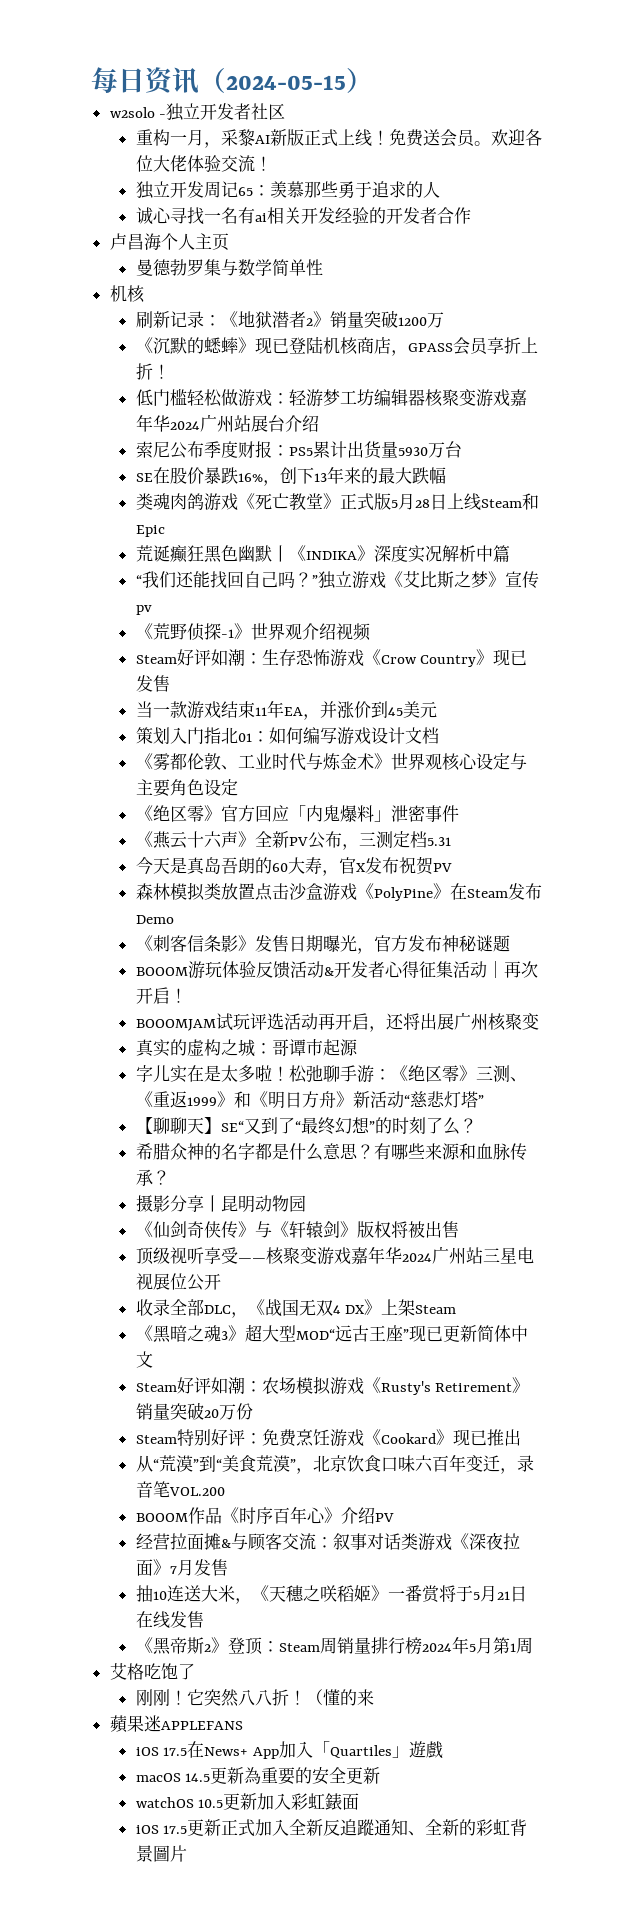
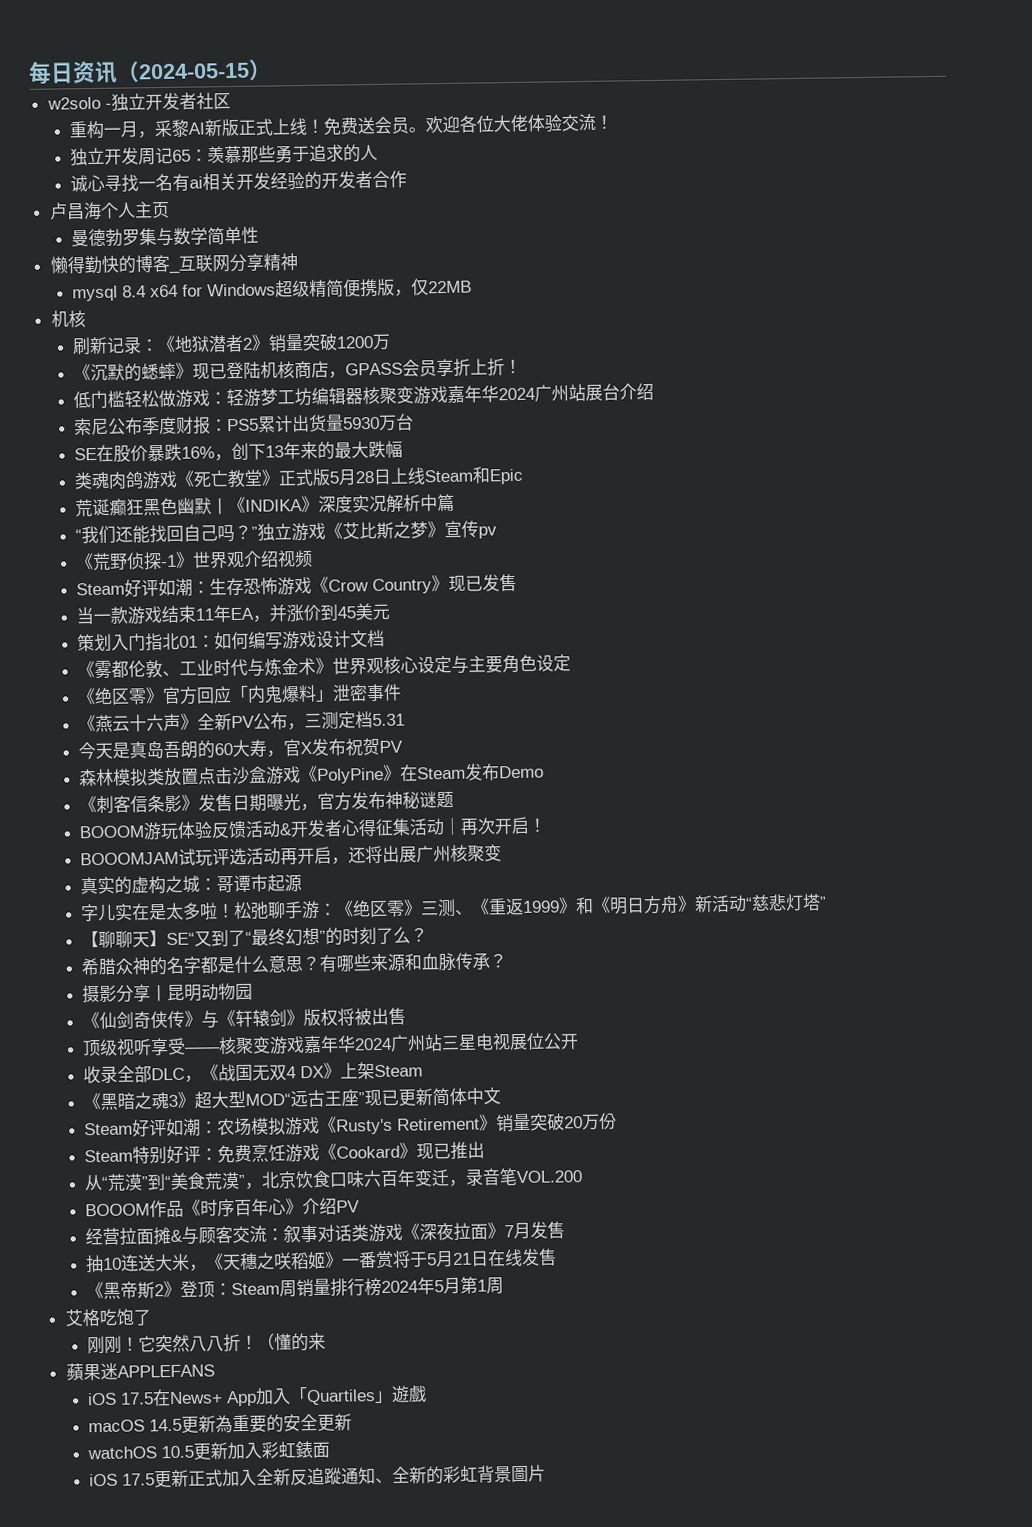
+ 懒得勤快的博客_互联网分享精神
+ mysql 8.4 x64 for Windows超级精简便携版，仅22MB

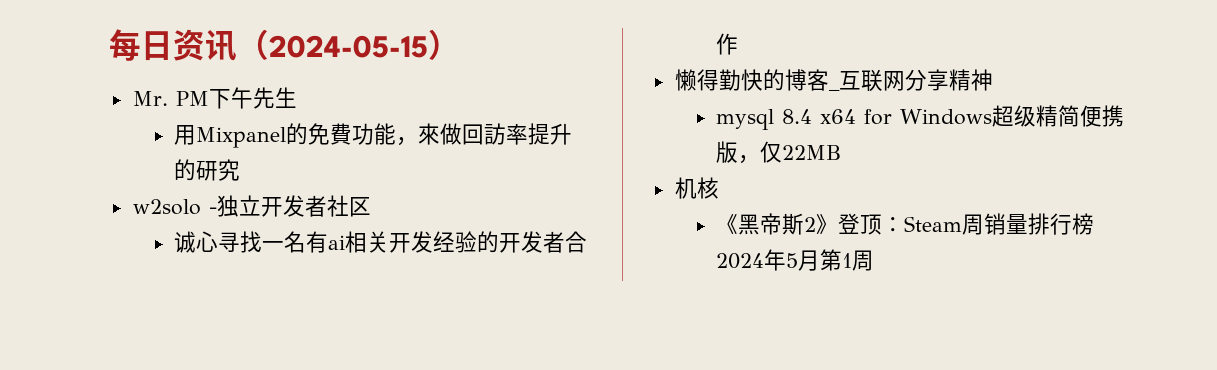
+ Mr. PM下午先生
+ 用Mixpanel的免費功能，來做回訪率提升的研究
- 重构一月，采黎AI新版正式上线！免费送会员。欢迎各位大佬体验交流！
- 独立开发周记65：羡慕那些勇于追求的人
- 卢昌海个人主页
- 曼德勃罗集与数学简单性
- 刷新记录：《地狱潜者2》销量突破1200万
- 《沉默的蟋蟀》现已登陆机核商店，GPASS会员享折上折！
- 低门槛轻松做游戏：轻游梦工坊编辑器核聚变游戏嘉年华2024广州站展台介绍
- 索尼公布季度财报：PS5累计出货量5930万台
- SE在股价暴跌16%，创下13年来的最大跌幅
- 类魂肉鸽游戏《死亡教堂》正式版5月28日上线Steam和Epic
- 荒诞癫狂黑色幽默丨《INDIKA》深度实况解析中篇
- “我们还能找回自己吗？”独立游戏《艾比斯之梦》宣传pv
- 《荒野侦探-1》世界观介绍视频
- Steam好评如潮：生存恐怖游戏《Crow Country》现已发售
- 当一款游戏结束11年EA，并涨价到45美元
- 策划入门指北01：如何编写游戏设计文档
- 《雾都伦敦、工业时代与炼金术》世界观核心设定与主要角色设定
- 《绝区零》官方回应「内鬼爆料」泄密事件
- 《燕云十六声》全新PV公布，三测定档5.31
- 今天是真岛吾朗的60大寿，官X发布祝贺PV
- 森林模拟类放置点击沙盒游戏《PolyPine》在Steam发布Demo
- 《刺客信条影》发售日期曝光，官方发布神秘谜题
- BOOOM游玩体验反馈活动&开发者心得征集活动｜再次开启！
- BOOOMJAM试玩评选活动再开启，还将出展广州核聚变
- 真实的虚构之城：哥谭市起源
- 字儿实在是太多啦！松弛聊手游：《绝区零》三测、《重返1999》和《明日方舟》新活动“慈悲灯塔”
- 【聊聊天】SE“又到了“最终幻想”的时刻了么？
- 希腊众神的名字都是什么意思？有哪些来源和血脉传承？
- 摄影分享丨昆明动物园
- 《仙剑奇侠传》与《轩辕剑》版权将被出售
- 顶级视听享受——核聚变游戏嘉年华2024广州站三星电视展位公开
- 收录全部DLC，《战国无双4 DX》上架Steam
- 《黑暗之魂3》超大型MOD“远古王座”现已更新简体中文
- Steam好评如潮：农场模拟游戏《Rusty's Retirement》销量突破20万份
- Steam特别好评：免费烹饪游戏《Cookard》现已推出
- 从“荒漠”到“美食荒漠”，北京饮食口味六百年变迁，录音笔VOL.200
- BOOOM作品《时序百年心》介绍PV
- 经营拉面摊&与顾客交流：叙事对话类游戏《深夜拉面》7月发售
- 抽10连送大米，《天穗之咲稻姬》一番赏将于5月21日在线发售
- 艾格吃饱了
- 刚刚！它突然八八折！（懂的来
- 蘋果迷APPLEFANS
- iOS 17.5在News+ App加入「Quartiles」遊戲
- macOS 14.5更新為重要的安全更新
- watchOS 10.5更新加入彩虹錶面
- iOS 17.5更新正式加入全新反追蹤通知、全新的彩虹背景圖片

